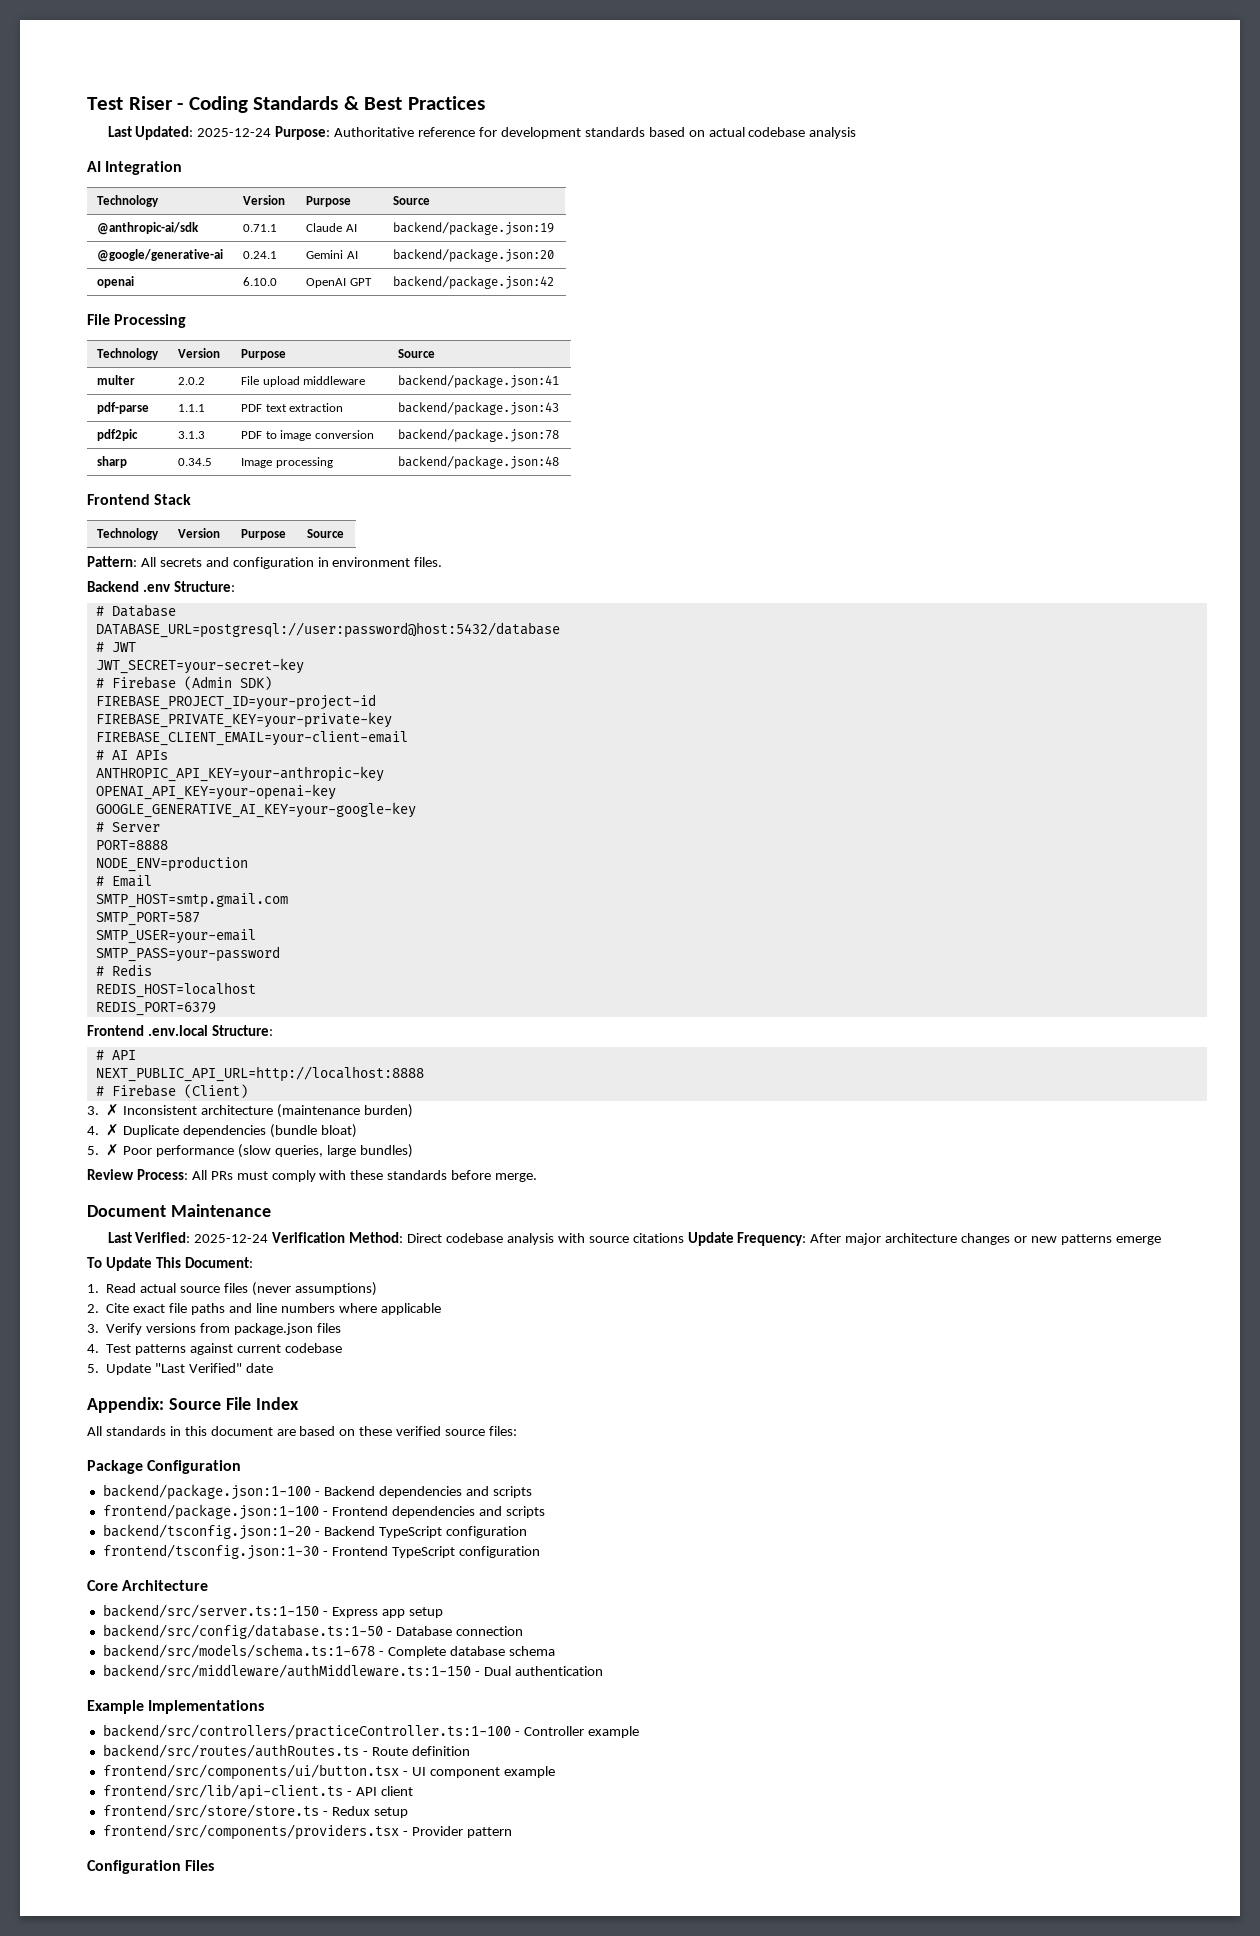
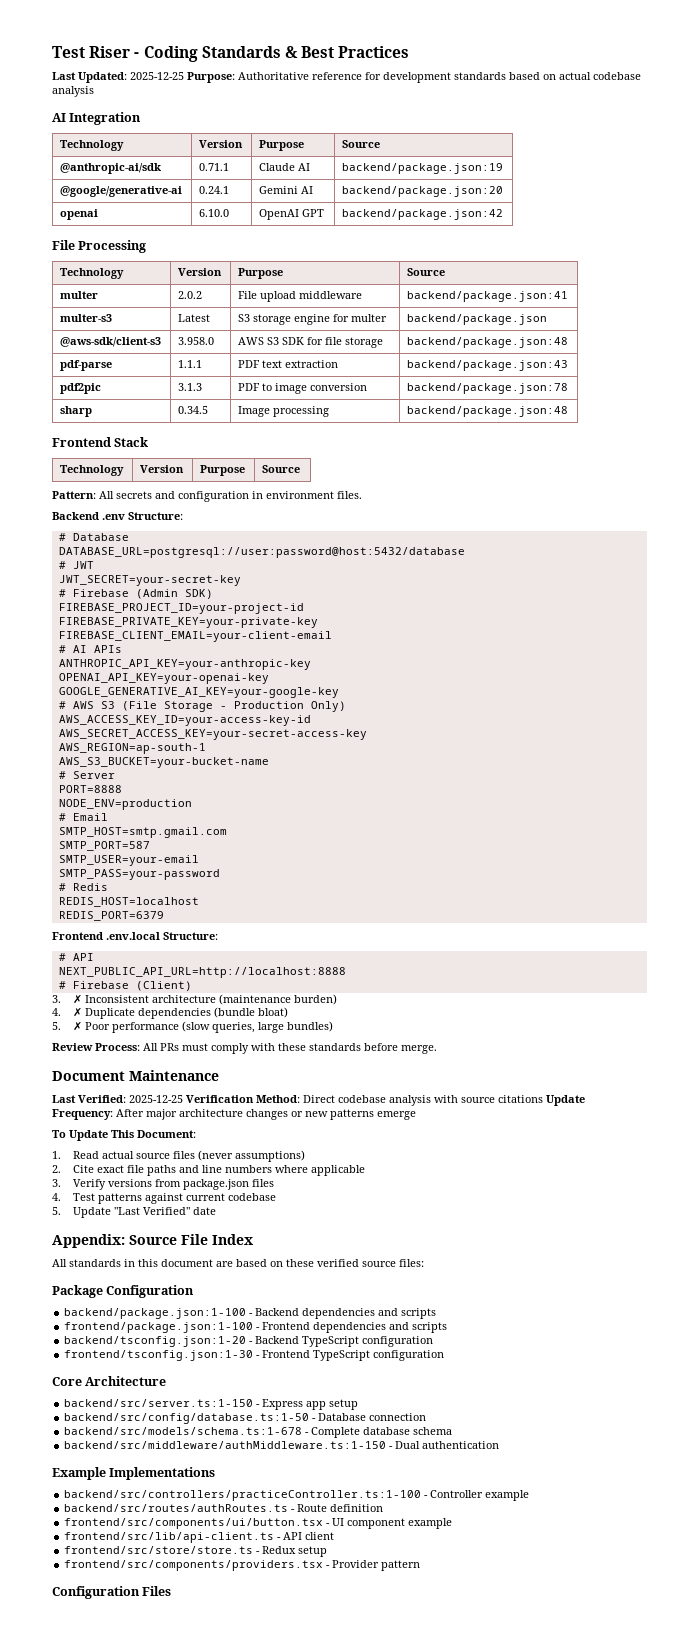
- Last Updated: 2025-12-24 Purpose: Authoritative reference for development standards based on actual codebase analysis
+ Last Updated: 2025-12-25 Purpose: Authoritative reference for development standards based on actual codebase analysis
+ multer-s3 | Latest | S3 storage engine for multer | backend/package.json
+ @aws-sdk/client-s3 | 3.958.0 | AWS S3 SDK for file storage | backend/package.json:48
+ # AWS S3 (File Storage - Production Only)
+ AWS_ACCESS_KEY_ID=your-access-key-id
+ AWS_SECRET_ACCESS_KEY=your-secret-access-key
+ AWS_REGION=ap-south-1
+ AWS_S3_BUCKET=your-bucket-name
- Last Verified: 2025-12-24 Verification Method: Direct codebase analysis with source citations Update Frequency: After major architecture changes or new patterns emerge
+ Last Verified: 2025-12-25 Verification Method: Direct codebase analysis with source citations Update Frequency: After major architecture changes or new patterns emerge

